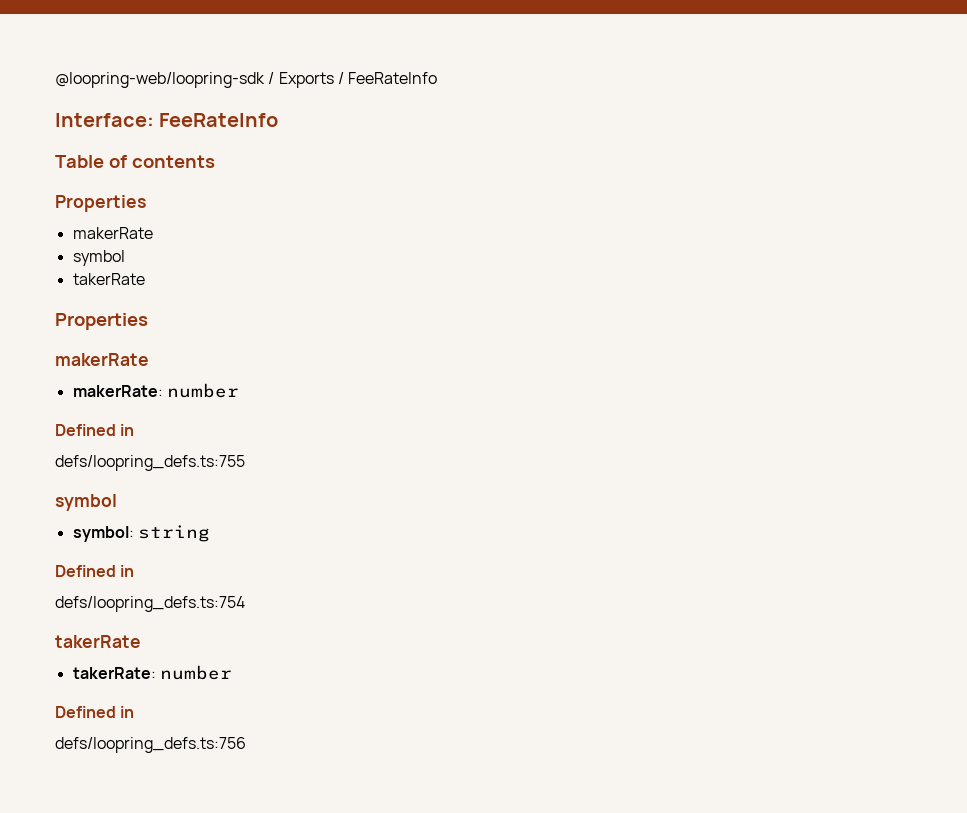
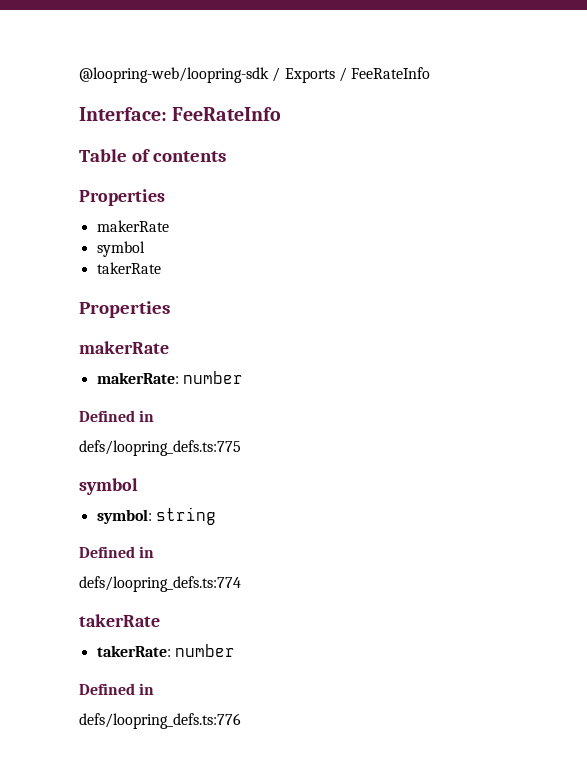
- defs/loopring_defs.ts:755
+ defs/loopring_defs.ts:775
- defs/loopring_defs.ts:754
+ defs/loopring_defs.ts:774
- defs/loopring_defs.ts:756
+ defs/loopring_defs.ts:776

